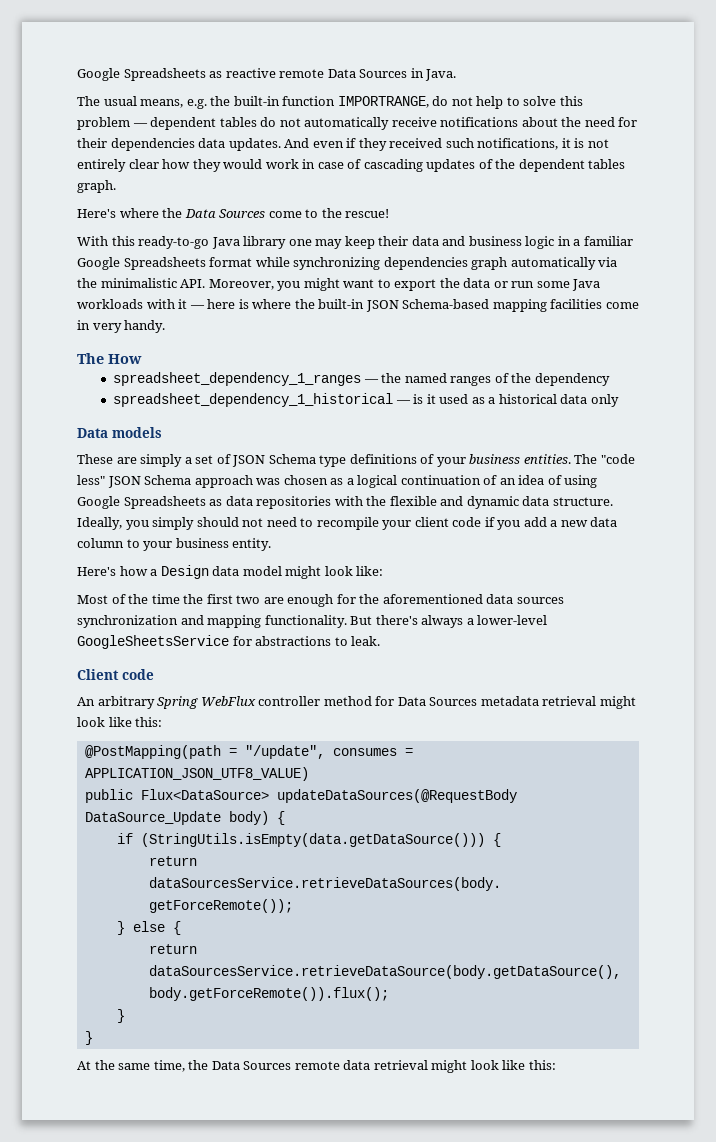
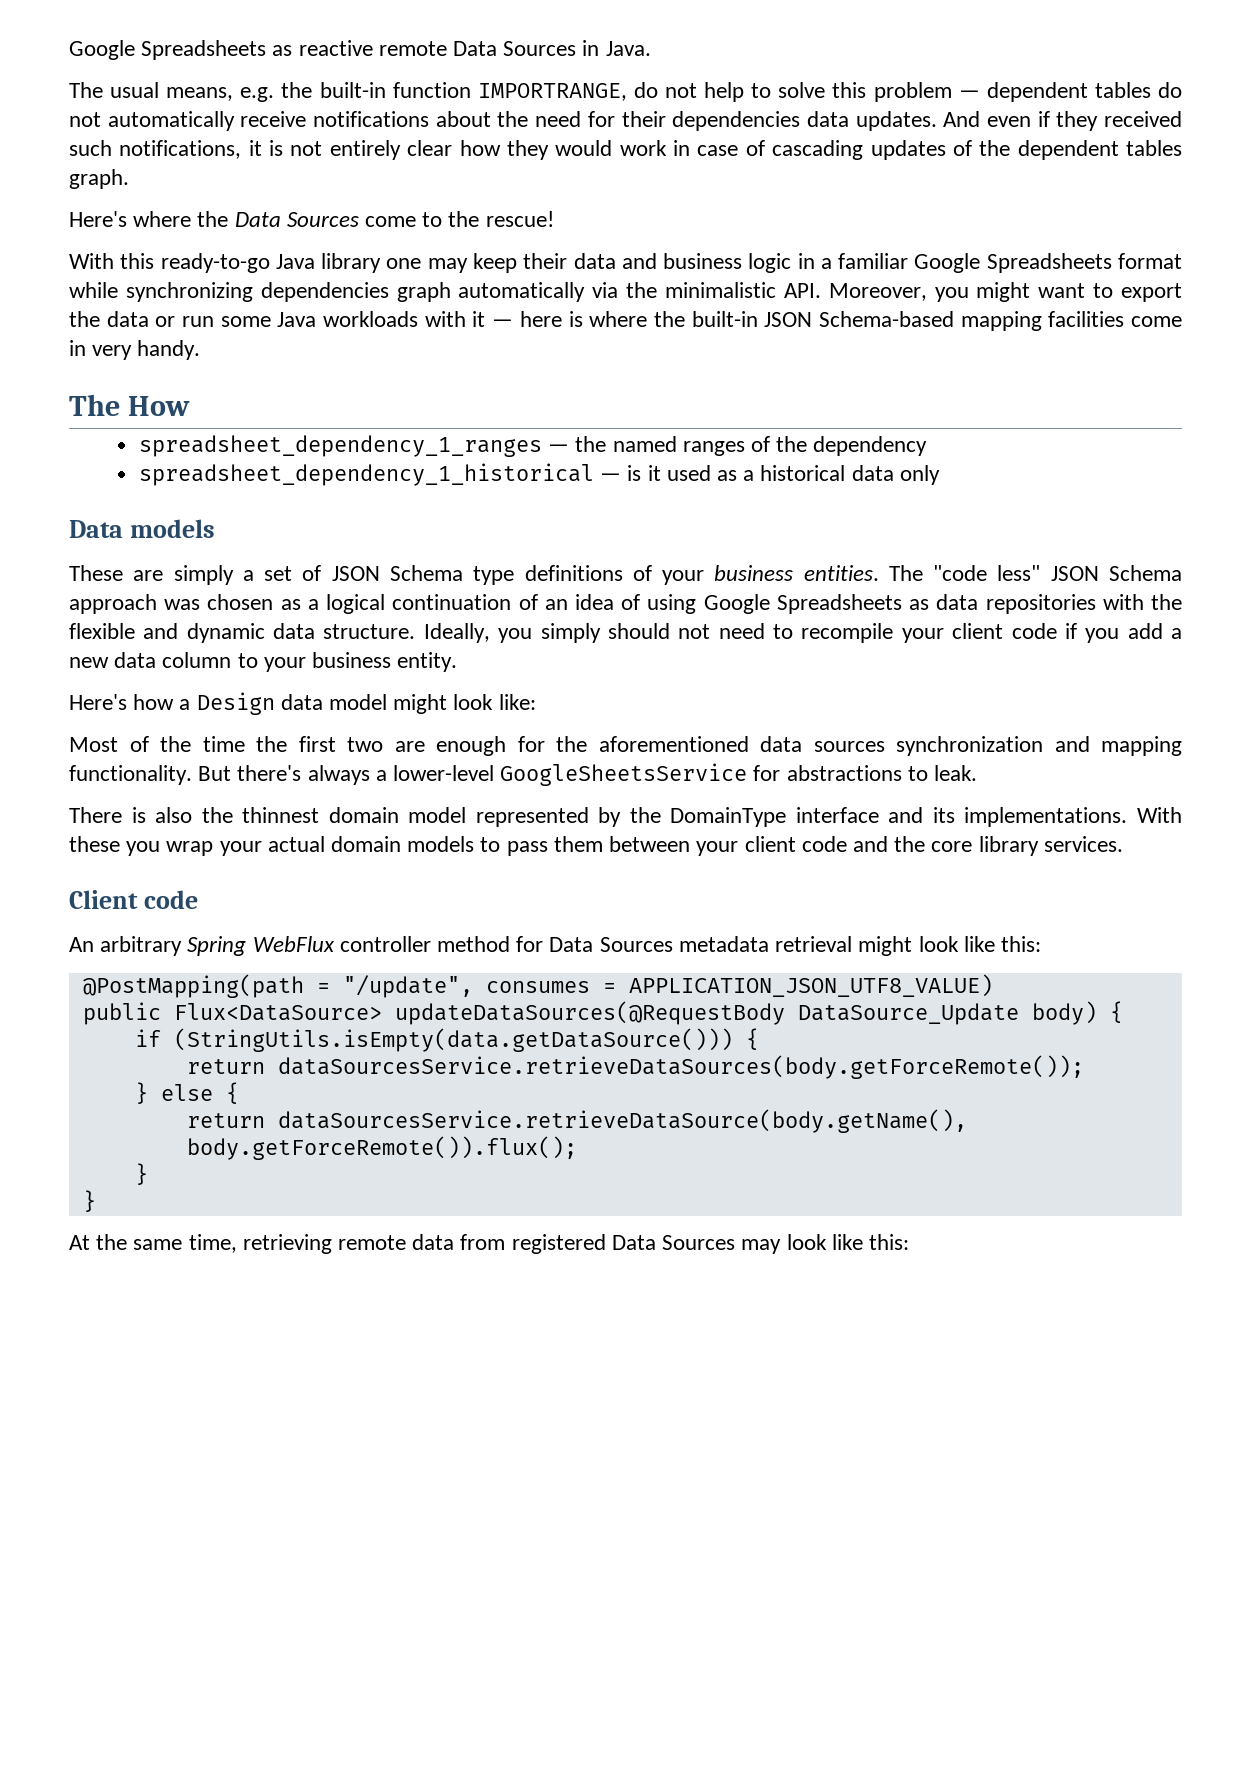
+ There is also the thinnest domain model represented by the DomainType interface and its implementations. With these you wrap your actual domain models to pass them between your client code and the core library services.
- return dataSourcesService.retrieveDataSource(body.getDataSource(), body.getForceRemote()).flux();
+ return dataSourcesService.retrieveDataSource(body.getName(), body.getForceRemote()).flux();
- At the same time, the Data Sources remote data retrieval might look like this:
+ At the same time, retrieving remote data from registered Data Sources may look like this:

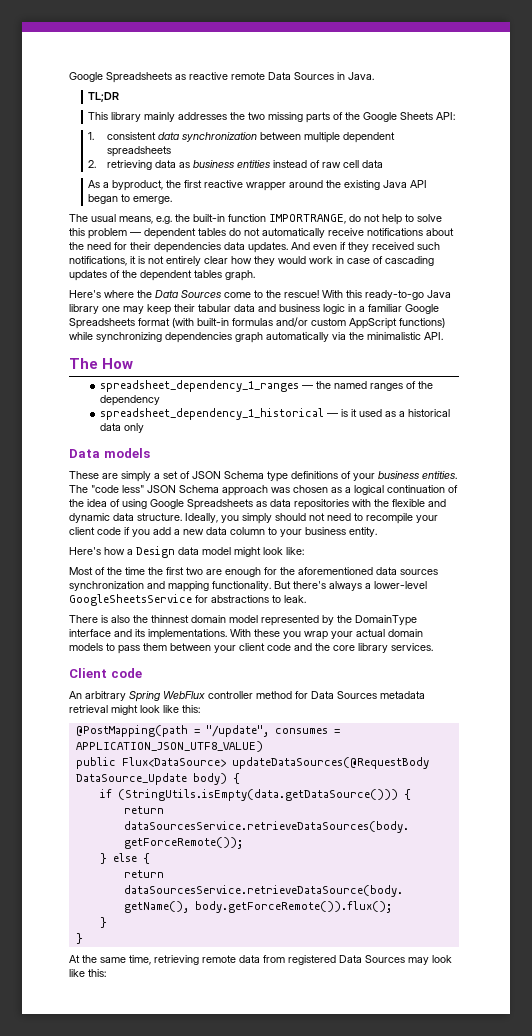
+ TL;DR
+ This library mainly addresses the two missing parts of the Google Sheets API:
+ 1. consistent data synchronization between multiple dependent spreadsheets
+ 2. retrieving data as business entities instead of raw cell data
+ As a byproduct, the first reactive wrapper around the existing Java API began to emerge.
- Here's where the Data Sources come to the rescue!
- With this ready-to-go Java library one may keep their data and business logic in a familiar Google Spreadsheets format while synchronizing dependencies graph automatically via the minimalistic API. Moreover, you might want to export the data or run some Java workloads with it — here is where the built-in JSON Schema-based mapping facilities come in very handy.
+ Here's where the Data Sources come to the rescue! With this ready-to-go Java library one may keep their tabular data and business logic in a familiar Google Spreadsheets format (with built-in formulas and/or custom AppScript functions) while synchronizing dependencies graph automatically via the minimalistic API.
- The "code less" JSON Schema approach was chosen as a logical continuation of an idea of using Google Spreadsheets as data repositories with the flexible and dynamic data structure.
+ The "code less" JSON Schema approach was chosen as a logical continuation of the idea of using Google Spreadsheets as data repositories with the flexible and dynamic data structure.

